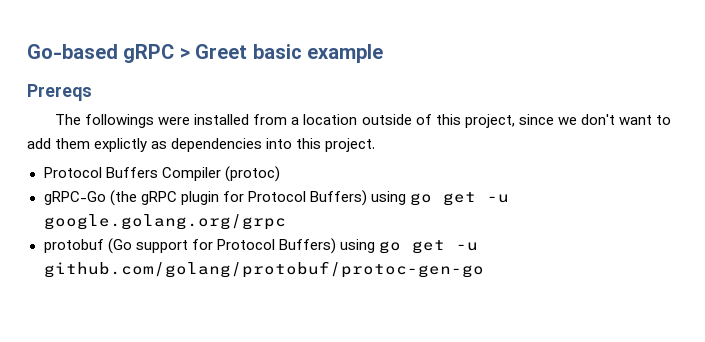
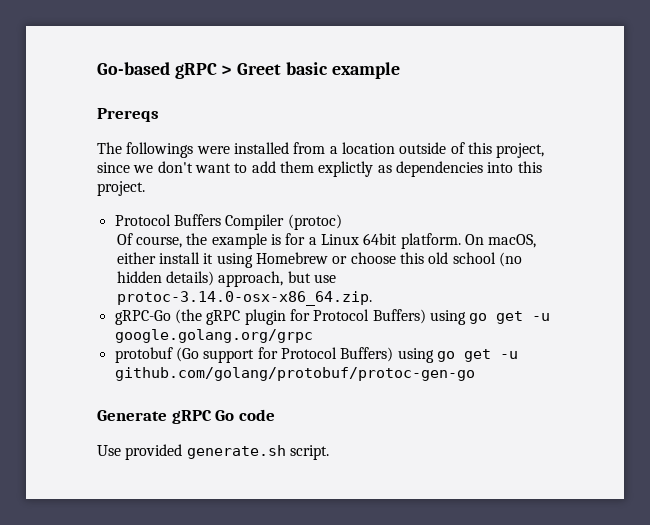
+ Of course, the example is for a Linux 64bit platform. On macOS, either install it using Homebrew or choose this old school (no hidden details) approach, but use protoc-3.14.0-osx-x86_64.zip.
+ Generate gRPC Go code
+ Use provided generate.sh script.

